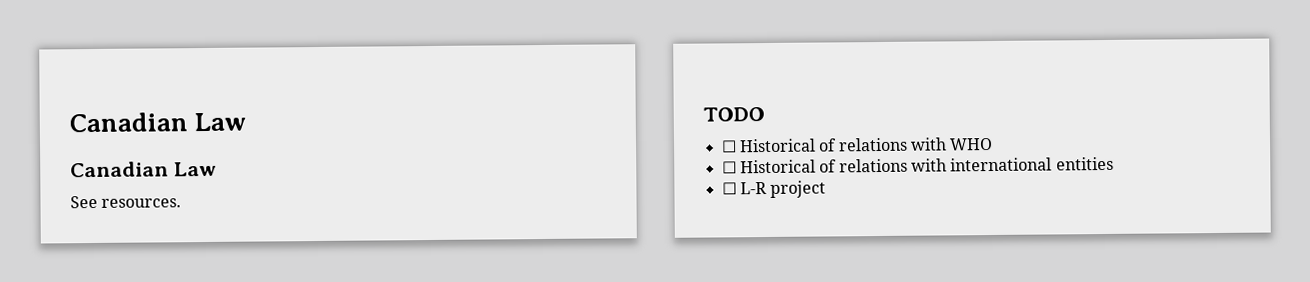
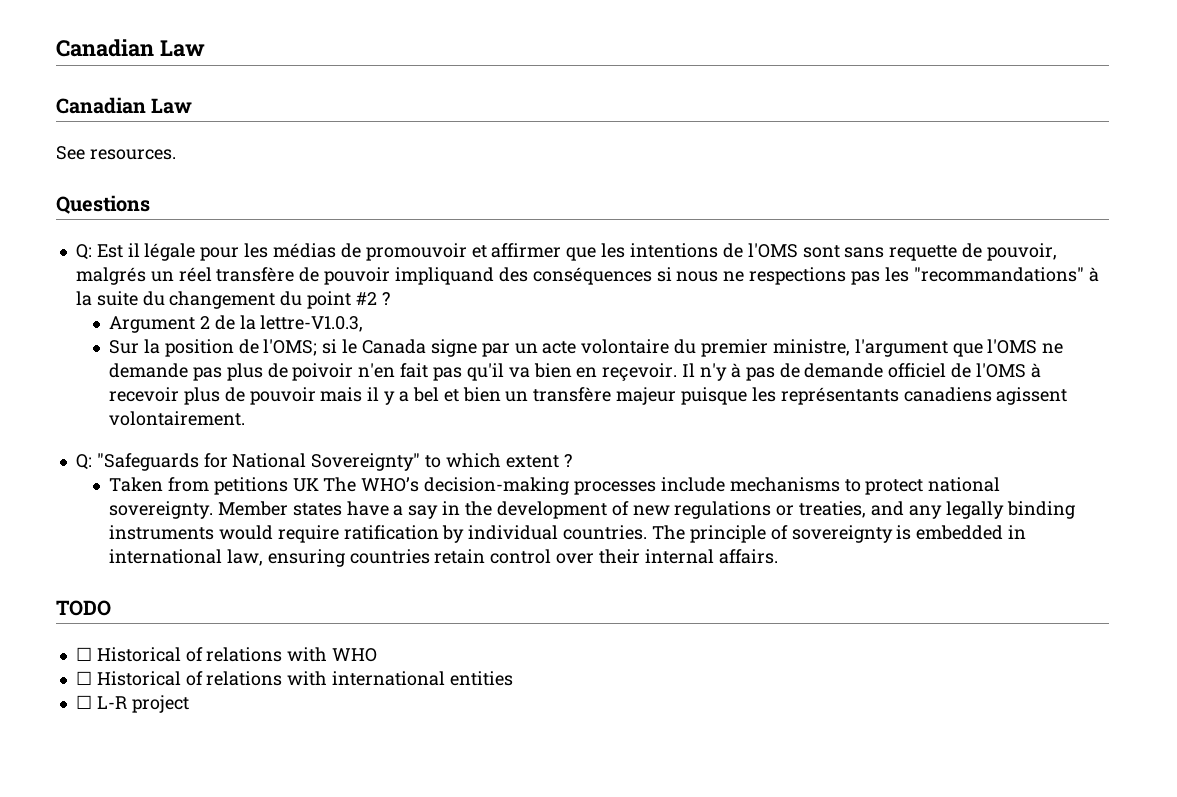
+ Questions
+ Q: Est il légale pour les médias de promouvoir et affirmer que les intentions de l'OMS sont sans requette de pouvoir, malgrés un réel transfère de pouvoir impliquand des conséquences si nous ne respections pas les "recommandations" à la suite du changement du point #2 ?
+ Argument 2 de la lettre-V1.0.3,
+ Sur la position de l'OMS; si le Canada signe par un acte volontaire du premier ministre, l'argument que l'OMS ne demande pas plus de poivoir n'en fait pas qu'il va bien en reçevoir. Il n'y à pas de demande officiel de l'OMS à recevoir plus de pouvoir mais il y a bel et bien un transfère majeur puisque les représentants canadiens agissent volontairement.
+ Q: "Safeguards for National Sovereignty" to which extent ?
+ Taken from petitions UK The WHO’s decision-making processes include mechanisms to protect national sovereignty. Member states have a say in the development of new regulations or treaties, and any legally binding instruments would require ratification by individual countries. The principle of sovereignty is embedded in international law, ensuring countries retain control over their internal affairs.

